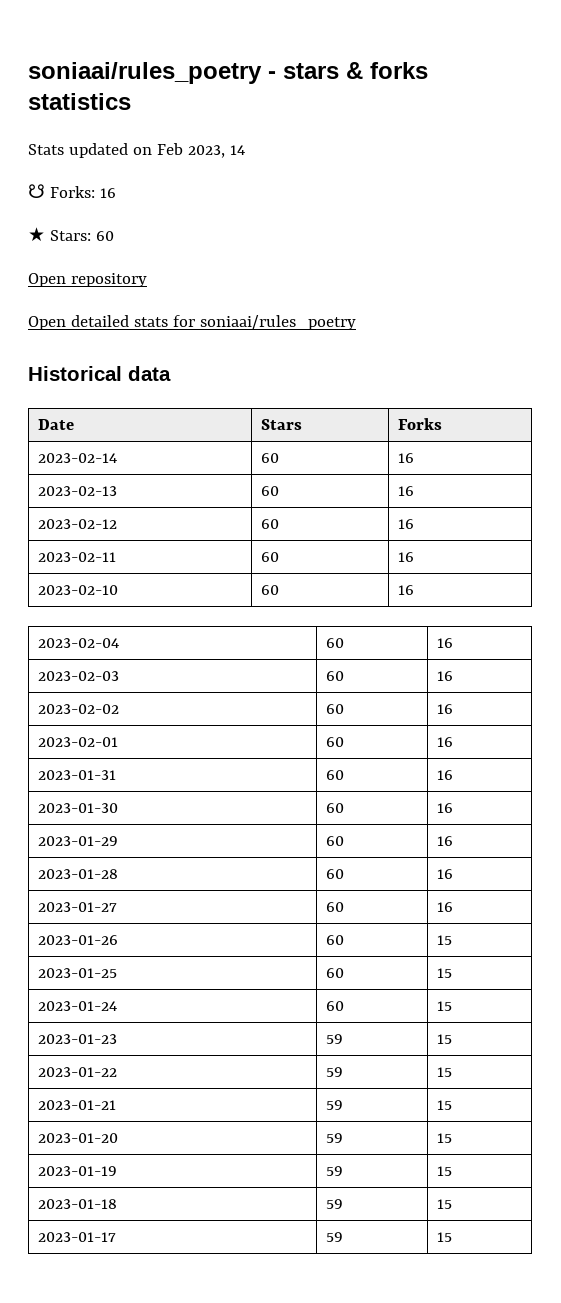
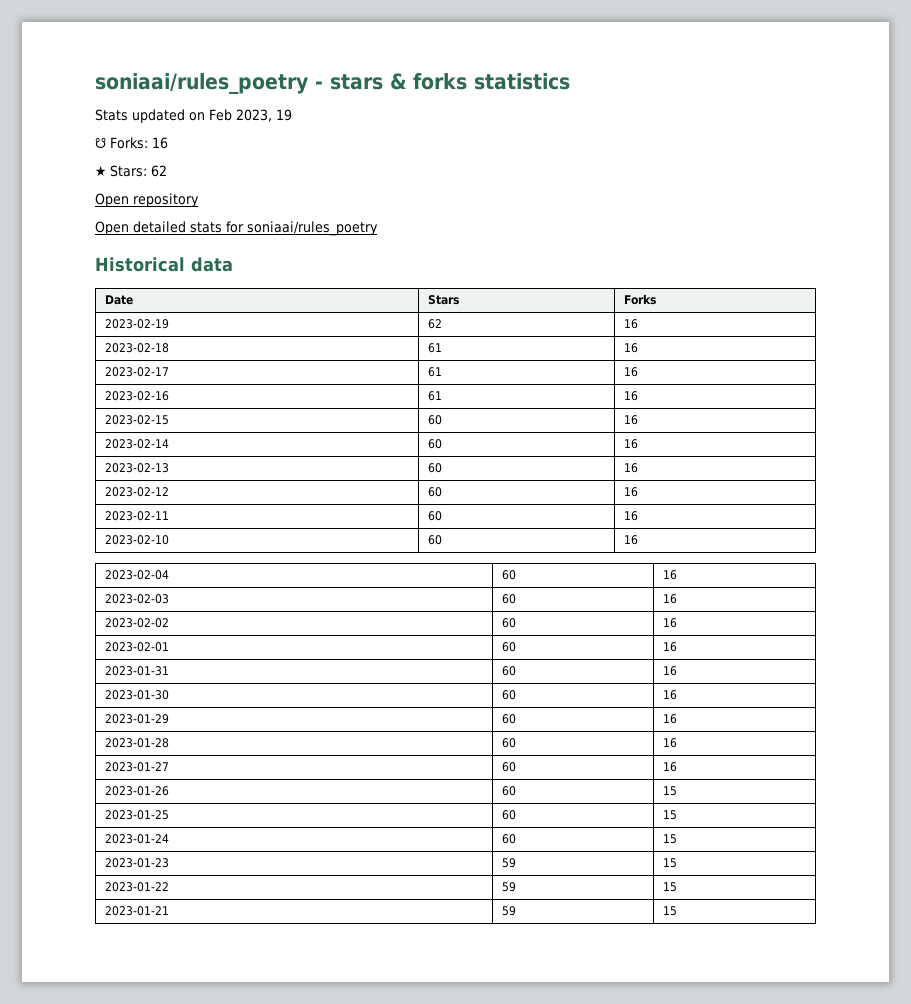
- Stats updated on Feb 2023, 14
+ Stats updated on Feb 2023, 19
- ★ Stars: 60
+ ★ Stars: 62
+ 2023-02-19 | 62 | 16
+ 2023-02-18 | 61 | 16
+ 2023-02-17 | 61 | 16
+ 2023-02-16 | 61 | 16
+ 2023-02-15 | 60 | 16
- 2023-01-20 | 59 | 15
- 2023-01-19 | 59 | 15
- 2023-01-18 | 59 | 15
- 2023-01-17 | 59 | 15

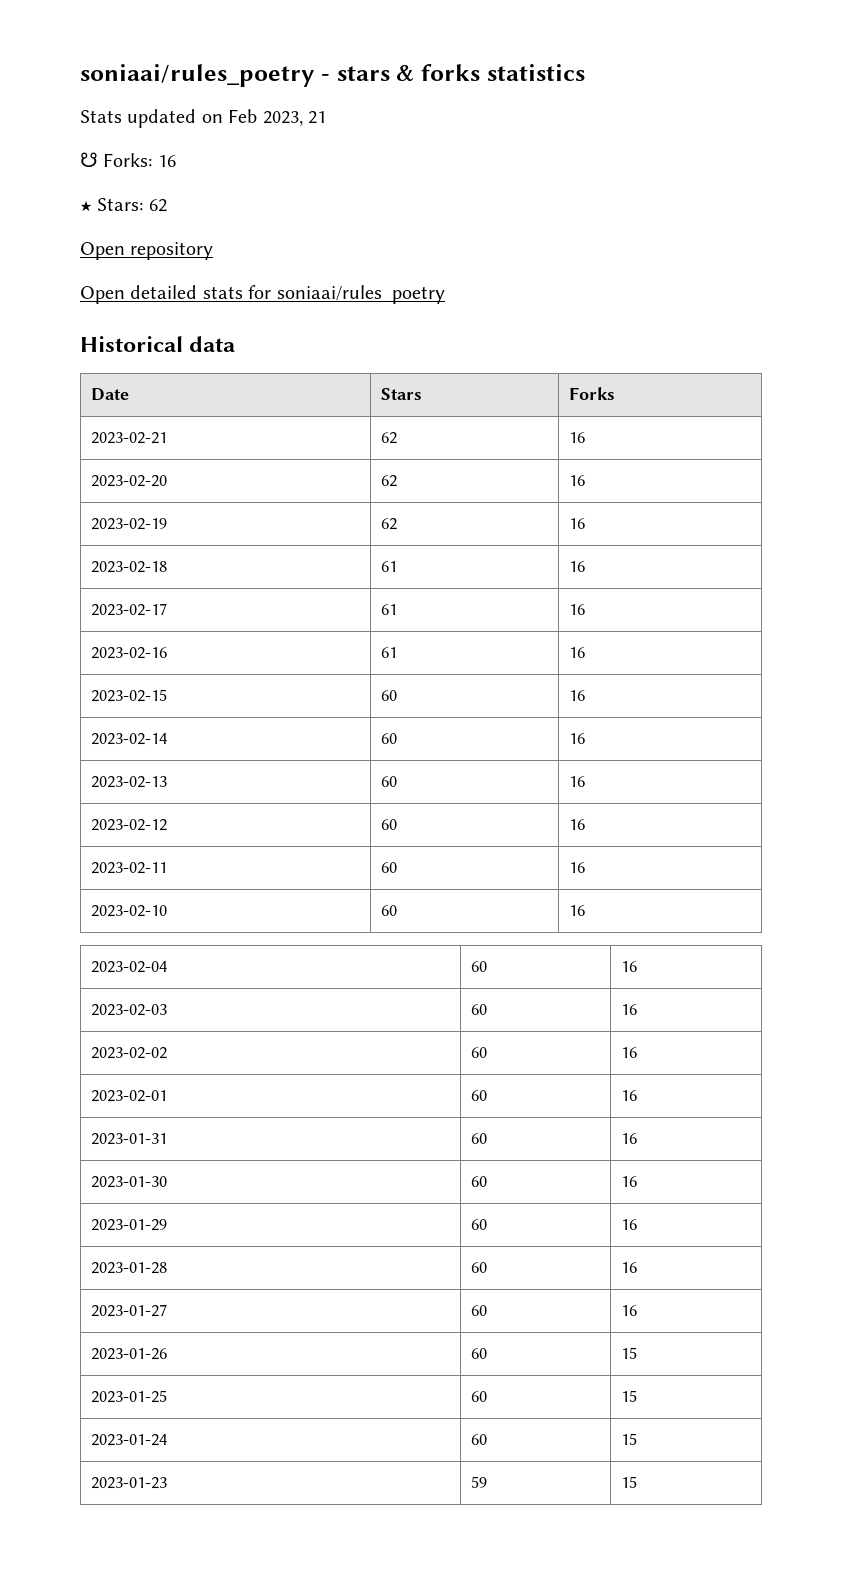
- Stats updated on Feb 2023, 19
+ Stats updated on Feb 2023, 21
+ 2023-02-21 | 62 | 16
+ 2023-02-20 | 62 | 16
- 2023-01-22 | 59 | 15
- 2023-01-21 | 59 | 15

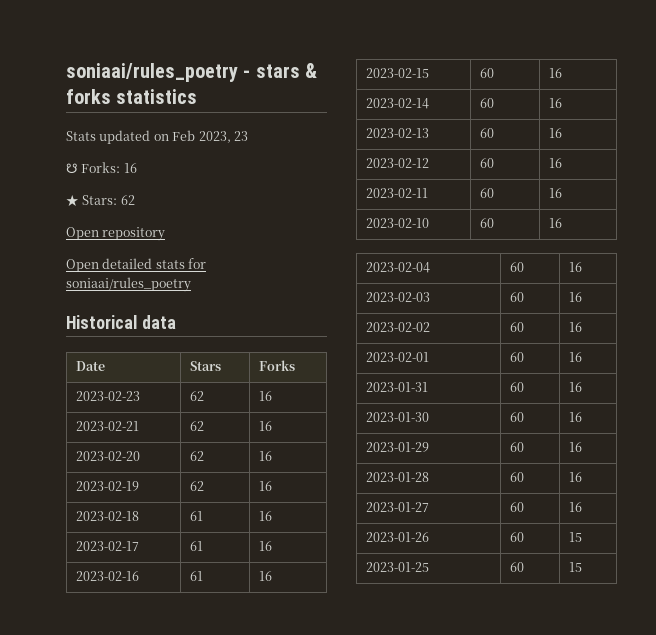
- Stats updated on Feb 2023, 21
+ Stats updated on Feb 2023, 23
+ 2023-02-23 | 62 | 16
- 2023-01-24 | 60 | 15
- 2023-01-23 | 59 | 15

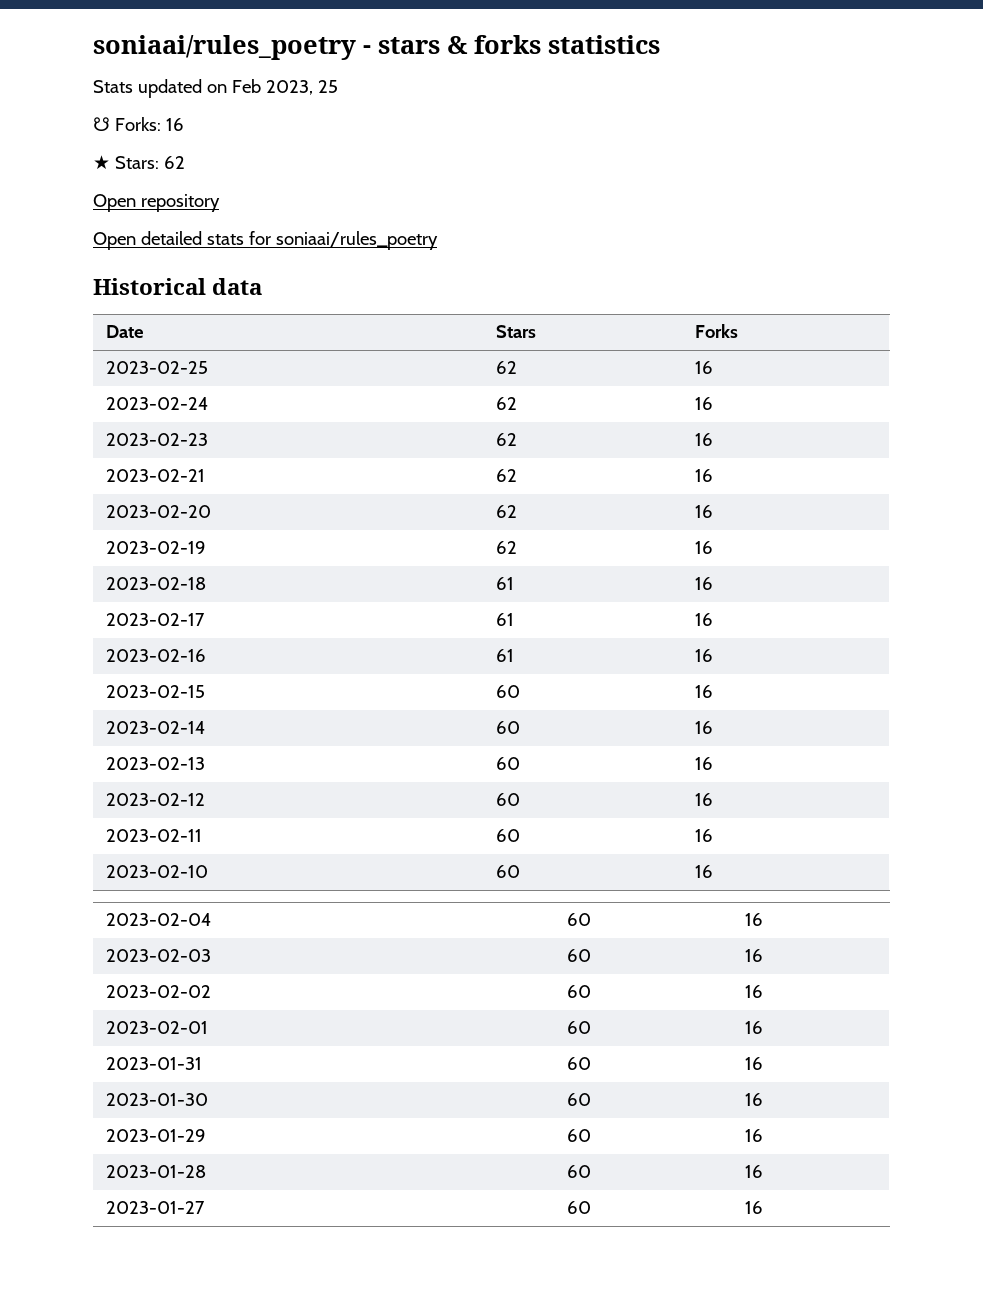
- Stats updated on Feb 2023, 23
+ Stats updated on Feb 2023, 25
+ 2023-02-25 | 62 | 16
+ 2023-02-24 | 62 | 16
- 2023-01-26 | 60 | 15
- 2023-01-25 | 60 | 15

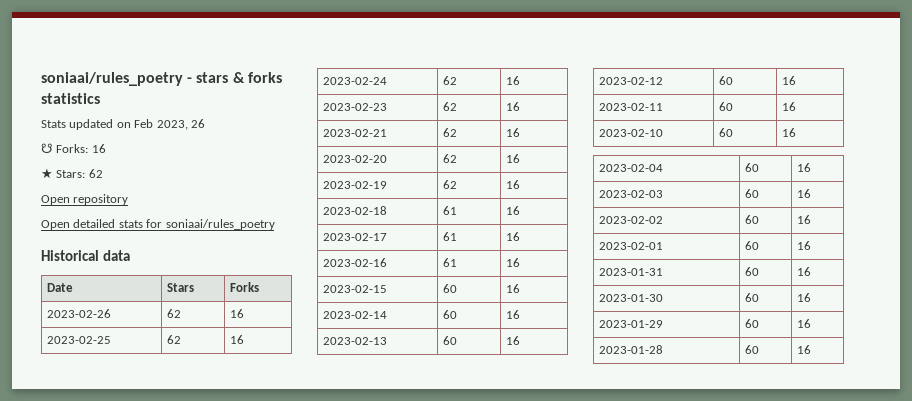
- Stats updated on Feb 2023, 25
+ Stats updated on Feb 2023, 26
+ 2023-02-26 | 62 | 16
- 2023-01-27 | 60 | 16

